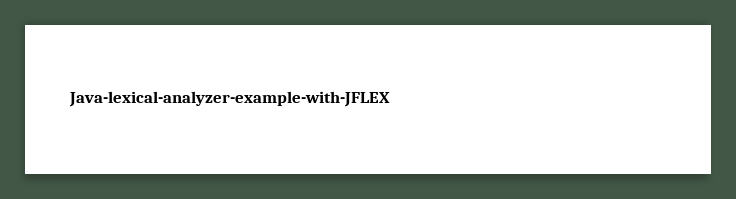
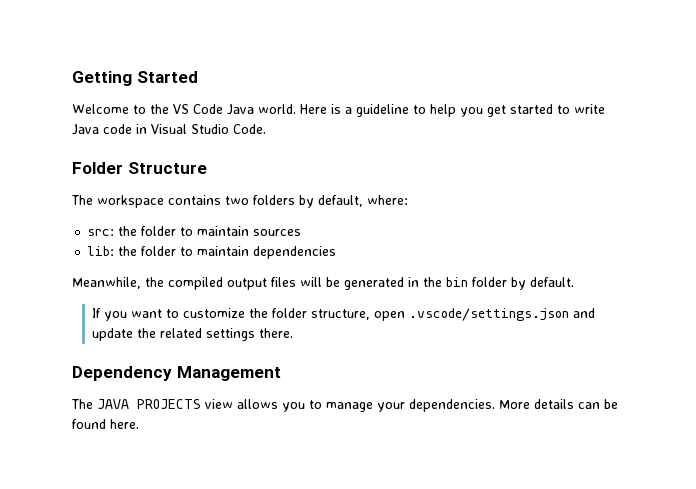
- Java-lexical-analyzer-example-with-JFLEX
+ Getting Started
+ Welcome to the VS Code Java world. Here is a guideline to help you get started to write Java code in Visual Studio Code.
+ Folder Structure
+ The workspace contains two folders by default, where:
+ src: the folder to maintain sources
+ lib: the folder to maintain dependencies
+ Meanwhile, the compiled output files will be generated in the bin folder by default.
+ If you want to customize the folder structure, open .vscode/settings.json and update the related settings there.
+ Dependency Management
+ The JAVA PROJECTS view allows you to manage your dependencies. More details can be found here.

